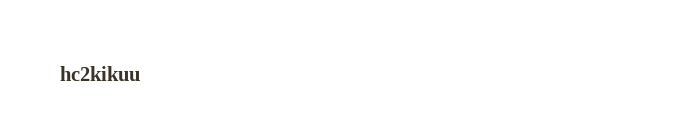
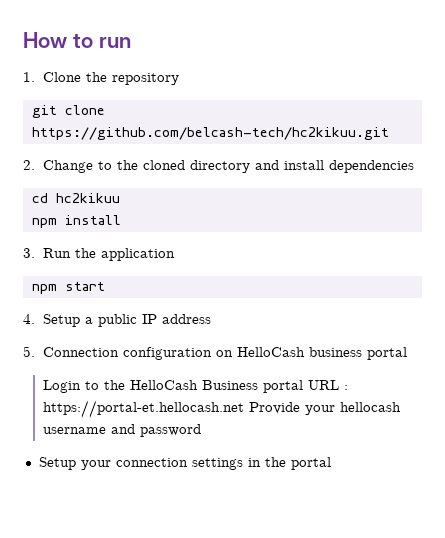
- hc2kikuu
+ How to run
+ 1. Clone the repository
+ git clone https://github.com/belcash-tech/hc2kikuu.git
+ 2. Change to the cloned directory and install dependencies
+ cd hc2kikuu
+ npm install
+ 3. Run the application
+ npm start
+ 4. Setup a public IP address
+ 5. Connection configuration on HelloCash business portal
+ Login to the HelloCash Business portal URL : https://portal-et.hellocash.net Provide your hellocash username and password
+ Setup your connection settings in the portal

